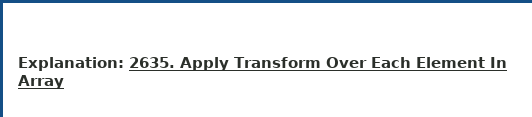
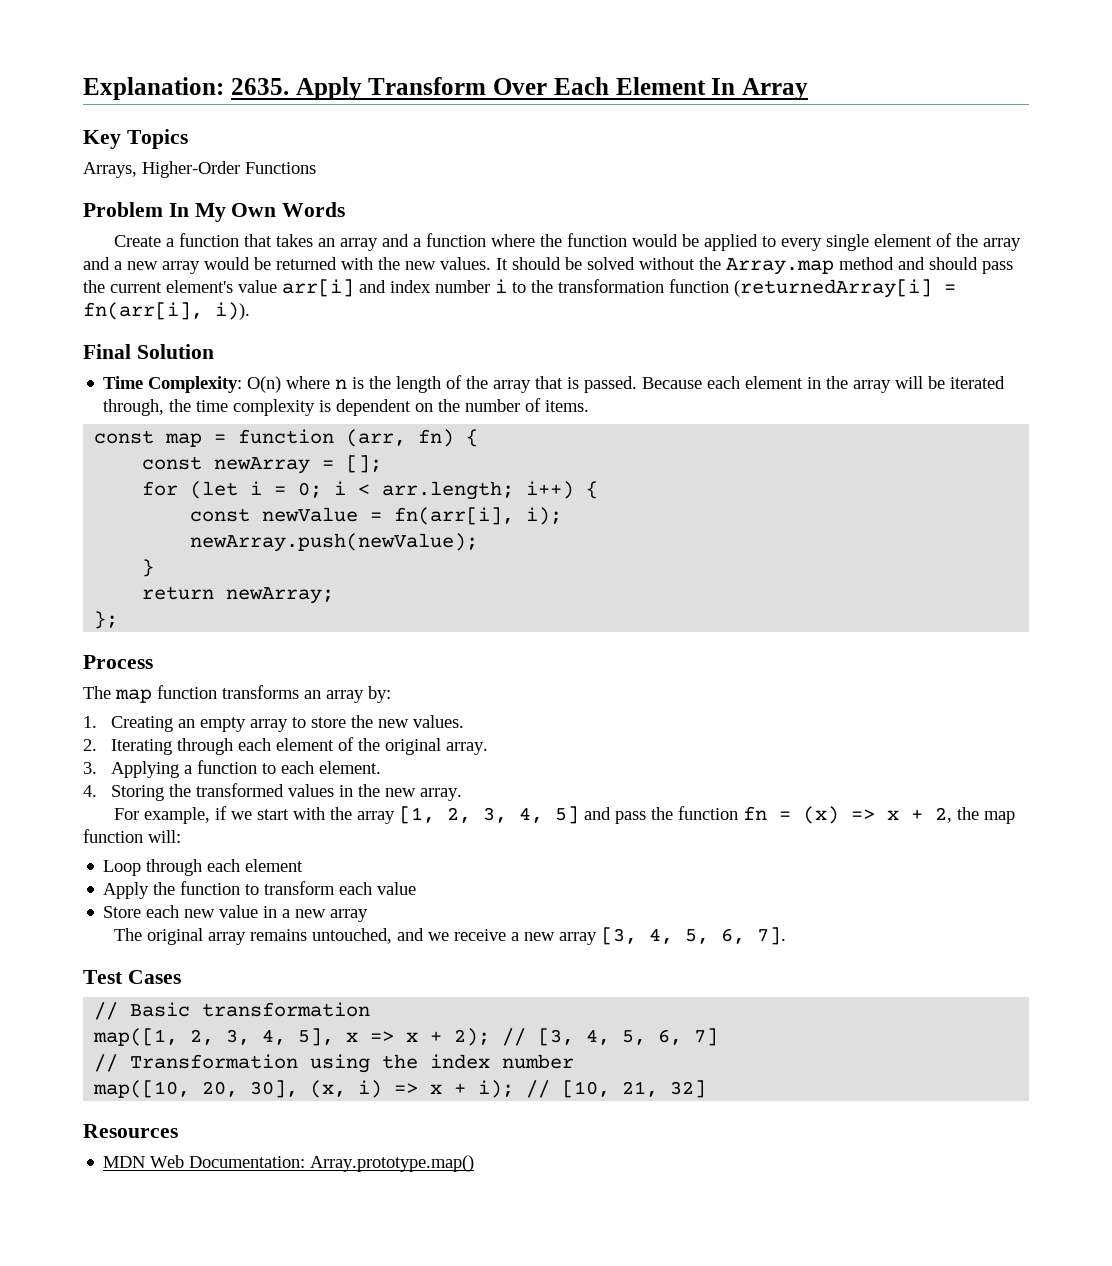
+ Key Topics
+ Arrays, Higher-Order Functions
+ Problem In My Own Words
+ Create a function that takes an array and a function where the function would be applied to every single element of the array and a new array would be returned with the new values. It should be solved without the Array.map method and should pass the current element's value arr[i] and index number i to the transformation function (returnedArray[i] = fn(arr[i], i)).
+ Final Solution
+ Time Complexity: O(n) where n is the length of the array that is passed. Because each element in the array will be iterated through, the time complexity is dependent on the number of items.
+ const map = function (arr, fn) {
+ const newArray = [];
+ for (let i = 0; i < arr.length; i++) {
+ const newValue = fn(arr[i], i);
+ newArray.push(newValue);
+ }
+ return newArray;
+ };
+ Process
+ The map function transforms an array by:
+ 1. Creating an empty array to store the new values.
+ 2. Iterating through each element of the original array.
+ 3. Applying a function to each element.
+ 4. Storing the transformed values in the new array.
+ For example, if we start with the array [1, 2, 3, 4, 5] and pass the function fn = (x) => x + 2, the map function will:
+ Loop through each element
+ Apply the function to transform each value
+ Store each new value in a new array
+ The original array remains untouched, and we receive a new array [3, 4, 5, 6, 7].
+ Test Cases
+ // Basic transformation
+ map([1, 2, 3, 4, 5], x => x + 2); // [3, 4, 5, 6, 7]
+ // Transformation using the index number
+ map([10, 20, 30], (x, i) => x + i); // [10, 21, 32]
+ Resources
+ MDN Web Documentation: Array.prototype.map()

